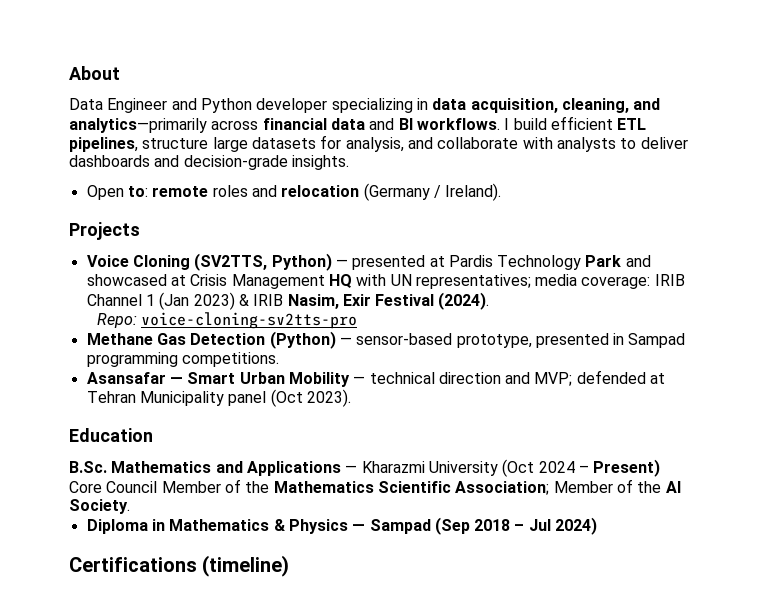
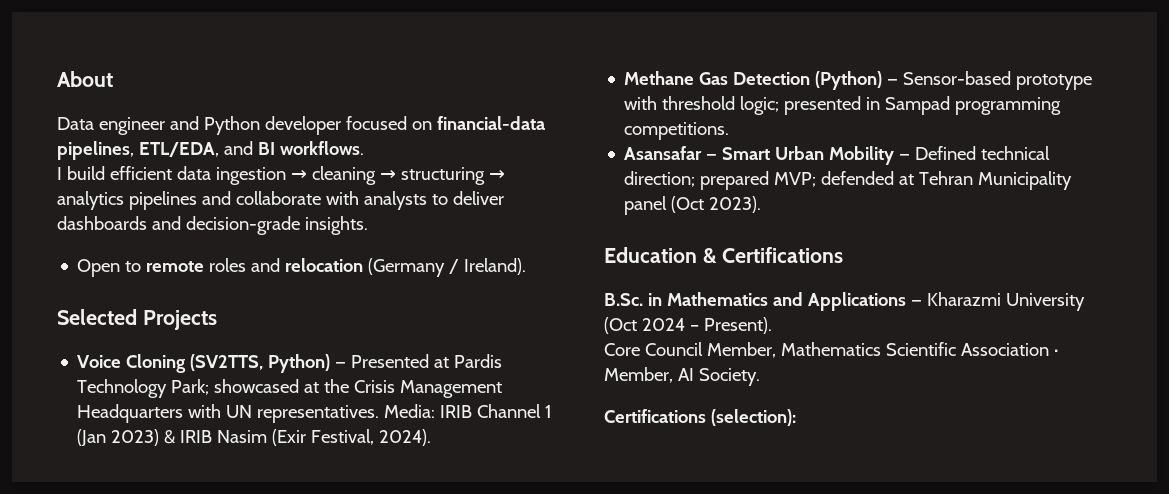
- Data Engineer and Python developer specializing in data acquisition, cleaning, and analytics—primarily across financial data and BI workflows. I build efficient ETL pipelines, structure large datasets for analysis, and collaborate with analysts to deliver dashboards and decision-grade insights.
+ Data engineer and Python developer focused on financial-data pipelines, ETL/EDA, and BI workflows.
+ I build efficient data ingestion → cleaning → structuring → analytics pipelines and collaborate with analysts to deliver dashboards and decision-grade insights.
- Open to: remote roles and relocation (Germany / Ireland).
+ Open to remote roles and relocation (Germany / Ireland).
- Projects
+ Selected Projects
- Voice Cloning (SV2TTS, Python) — presented at Pardis Technology Park and showcased at Crisis Management HQ with UN representatives; media coverage: IRIB Channel 1 (Jan 2023) & IRIB Nasim, Exir Festival (2024).
- Repo: voice-cloning-sv2tts-pro
+ Voice Cloning (SV2TTS, Python) — Presented at Pardis Technology Park; showcased at the Crisis Management Headquarters with UN representatives. Media: IRIB Channel 1 (Jan 2023) & IRIB Nasim (Exir Festival, 2024).
- Methane Gas Detection (Python) — sensor-based prototype, presented in Sampad programming competitions.
+ Methane Gas Detection (Python) — Sensor-based prototype with threshold logic; presented in Sampad programming competitions.
- Asansafar — Smart Urban Mobility — technical direction and MVP; defended at Tehran Municipality panel (Oct 2023).
+ Asansafar — Smart Urban Mobility — Defined technical direction; prepared MVP; defended at Tehran Municipality panel (Oct 2023).
- Education
+ Education & Certifications
- B.Sc. Mathematics and Applications — Kharazmi University (Oct 2024 – Present)
+ B.Sc. in Mathematics and Applications — Kharazmi University (Oct 2024 – Present).
- Core Council Member of the Mathematics Scientific Association; Member of the AI Society.
- Diploma in Mathematics & Physics — Sampad (Sep 2018 – Jul 2024)
- Certifications (timeline)
+ Core Council Member, Mathematics Scientific Association · Member, AI Society.
+ Certifications (selection):

